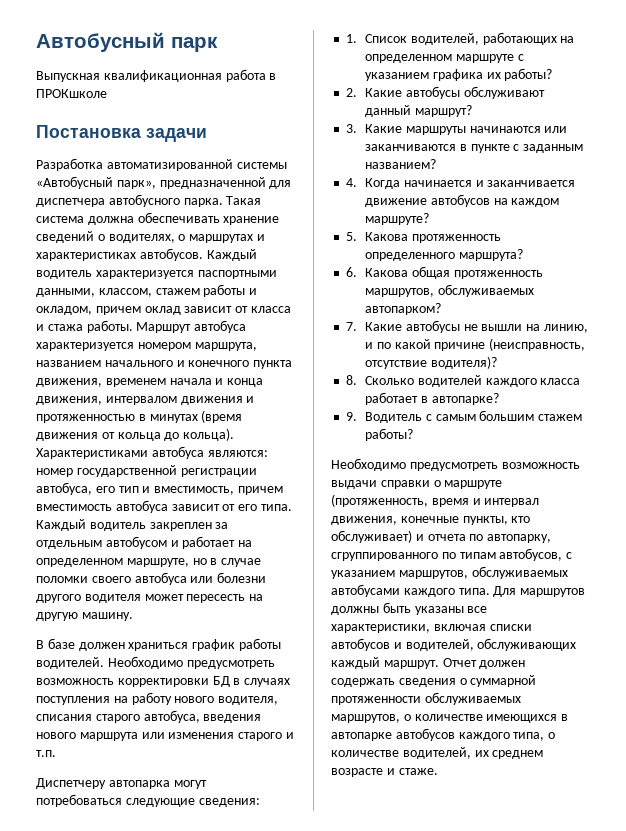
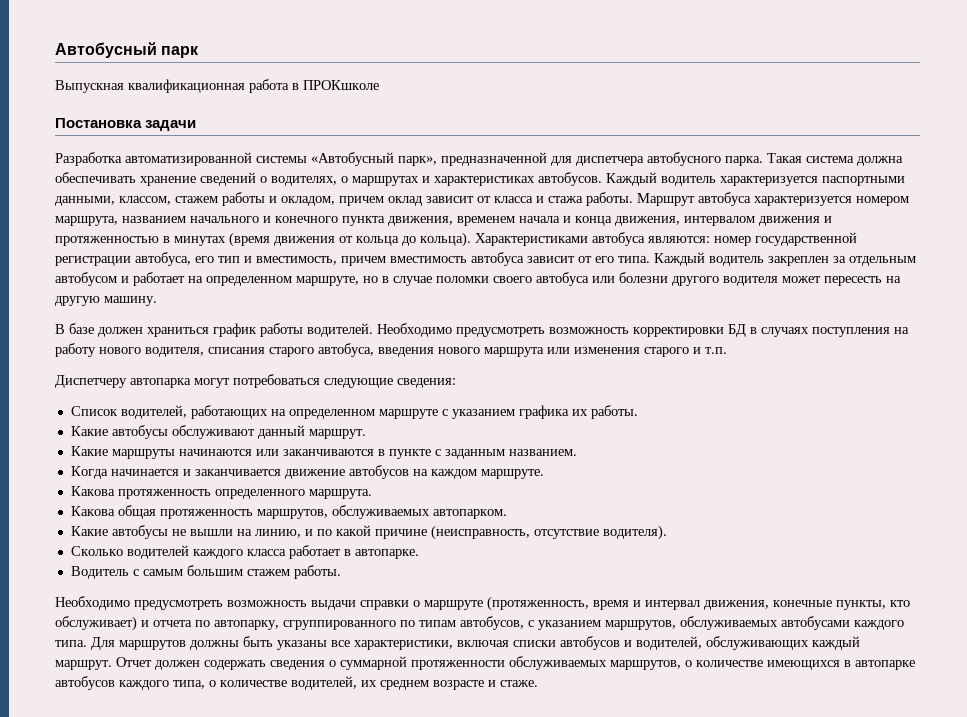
- 1. Список водителей, работающих на определенном маршруте с указанием графика их работы?
- 2. Какие автобусы обслуживают данный маршрут?
- 3. Какие маршруты начинаются или заканчиваются в пункте с заданным названием?
- 4. Когда начинается и заканчивается движение автобусов на каждом маршруте?
- 5. Какова протяженность определенного маршрута?
- 6. Какова общая протяженность маршрутов, обслуживаемых автопарком?
- 7. Какие автобусы не вышли на линию, и по какой причине (неисправность, отсутствие водителя)?
- 8. Сколько водителей каждого класса работает в автопарке?
- 9. Водитель с самым большим стажем работы?
+ Список водителей, работающих на определенном маршруте с указанием графика их работы.
+ Какие автобусы обслуживают данный маршрут.
+ Какие маршруты начинаются или заканчиваются в пункте с заданным названием.
+ Когда начинается и заканчивается движение автобусов на каждом маршруте.
+ Какова протяженность определенного маршрута.
+ Какова общая протяженность маршрутов, обслуживаемых автопарком.
+ Какие автобусы не вышли на линию, и по какой причине (неисправность, отсутствие водителя).
+ Сколько водителей каждого класса работает в автопарке.
+ Водитель с самым большим стажем работы.

